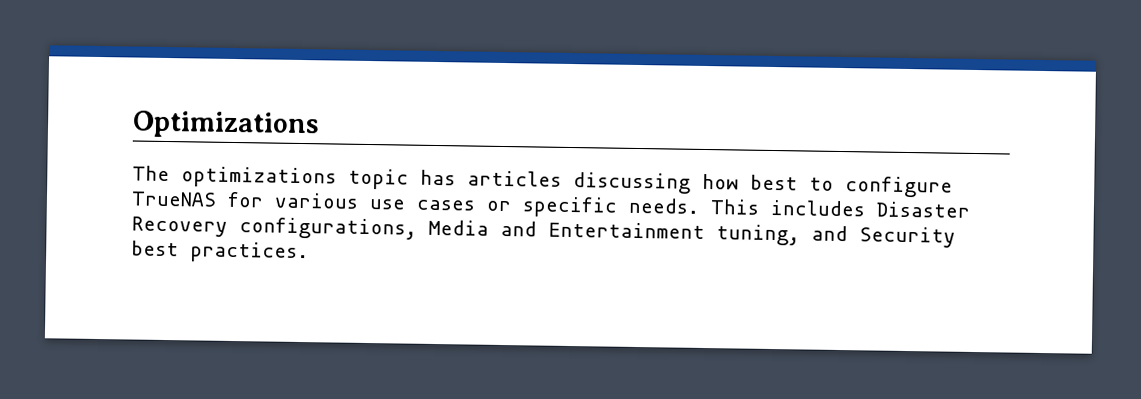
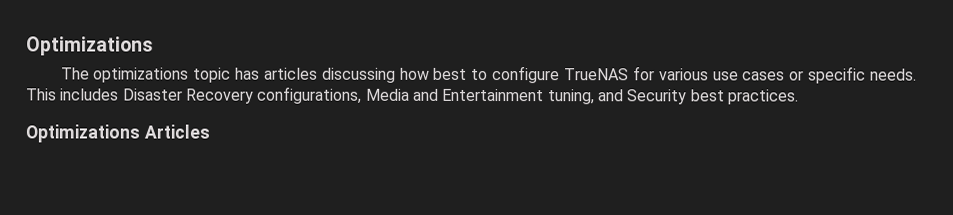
+ Optimizations Articles

